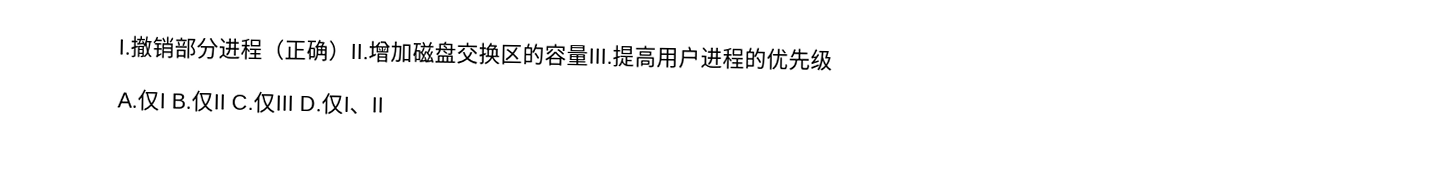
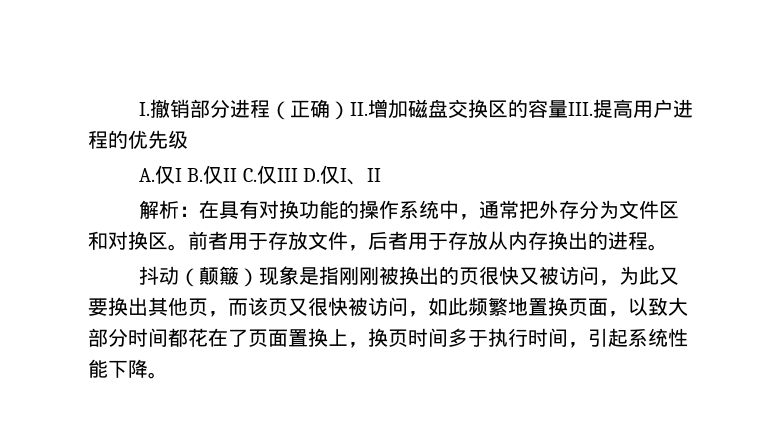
+ 解析：在具有对换功能的操作系统中，通常把外存分为文件区和对换区。前者用于存放文件，后者用于存放从内存换出的进程。
+ 抖动（颠簸）现象是指刚刚被换出的页很快又被访问，为此又要换出其他页，而该页又很快被访问，如此频繁地置换页面，以致大部分时间都花在了页面置换上，换页时间多于执行时间，引起系统性能下降。

